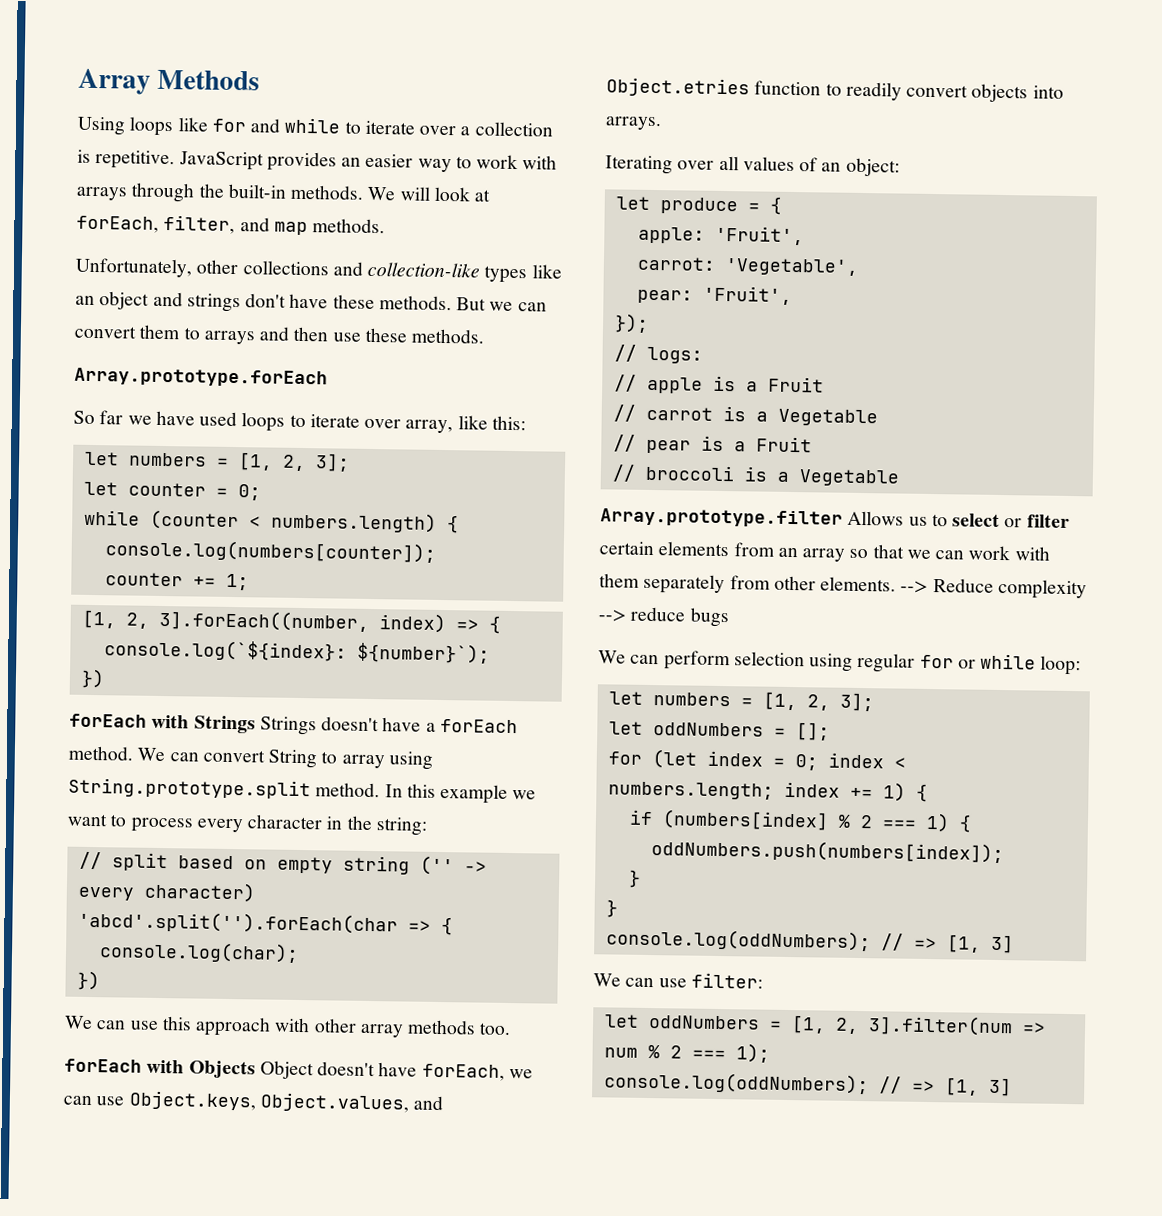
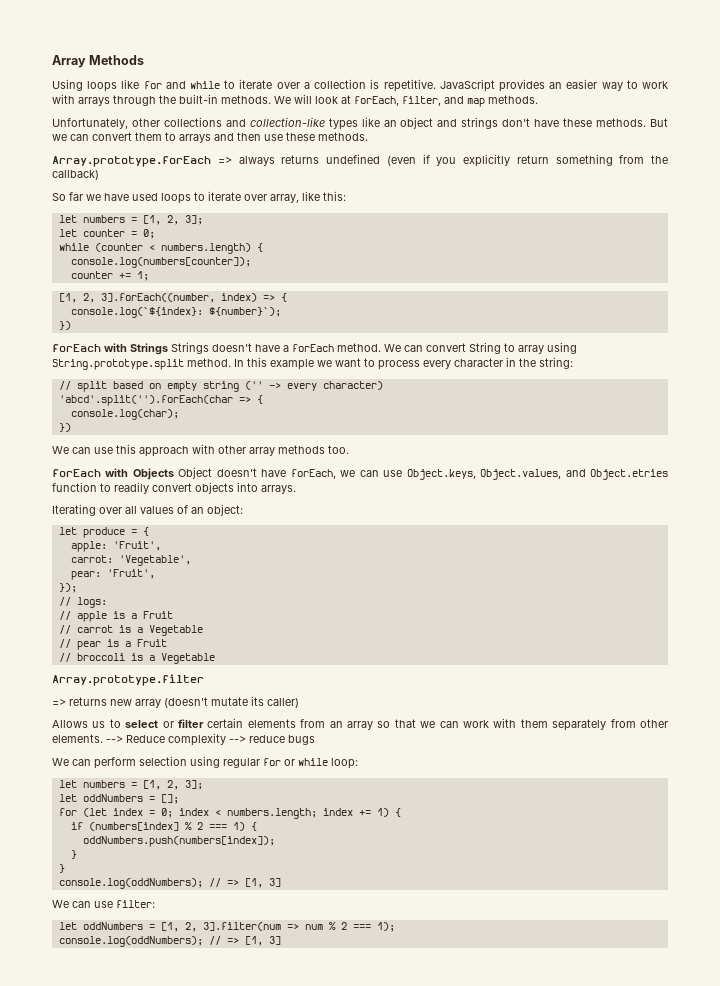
- Array.prototype.forEach
+ Array.prototype.forEach => always returns undefined (even if you explicitly return something from the callback)
- Array.prototype.filter Allows us to select or filter certain elements from an array so that we can work with them separately from other elements.
+ Array.prototype.filter
+ => returns new array (doesn't mutate its caller)
+ Allows us to select or filter certain elements from an array so that we can work with them separately from other elements.

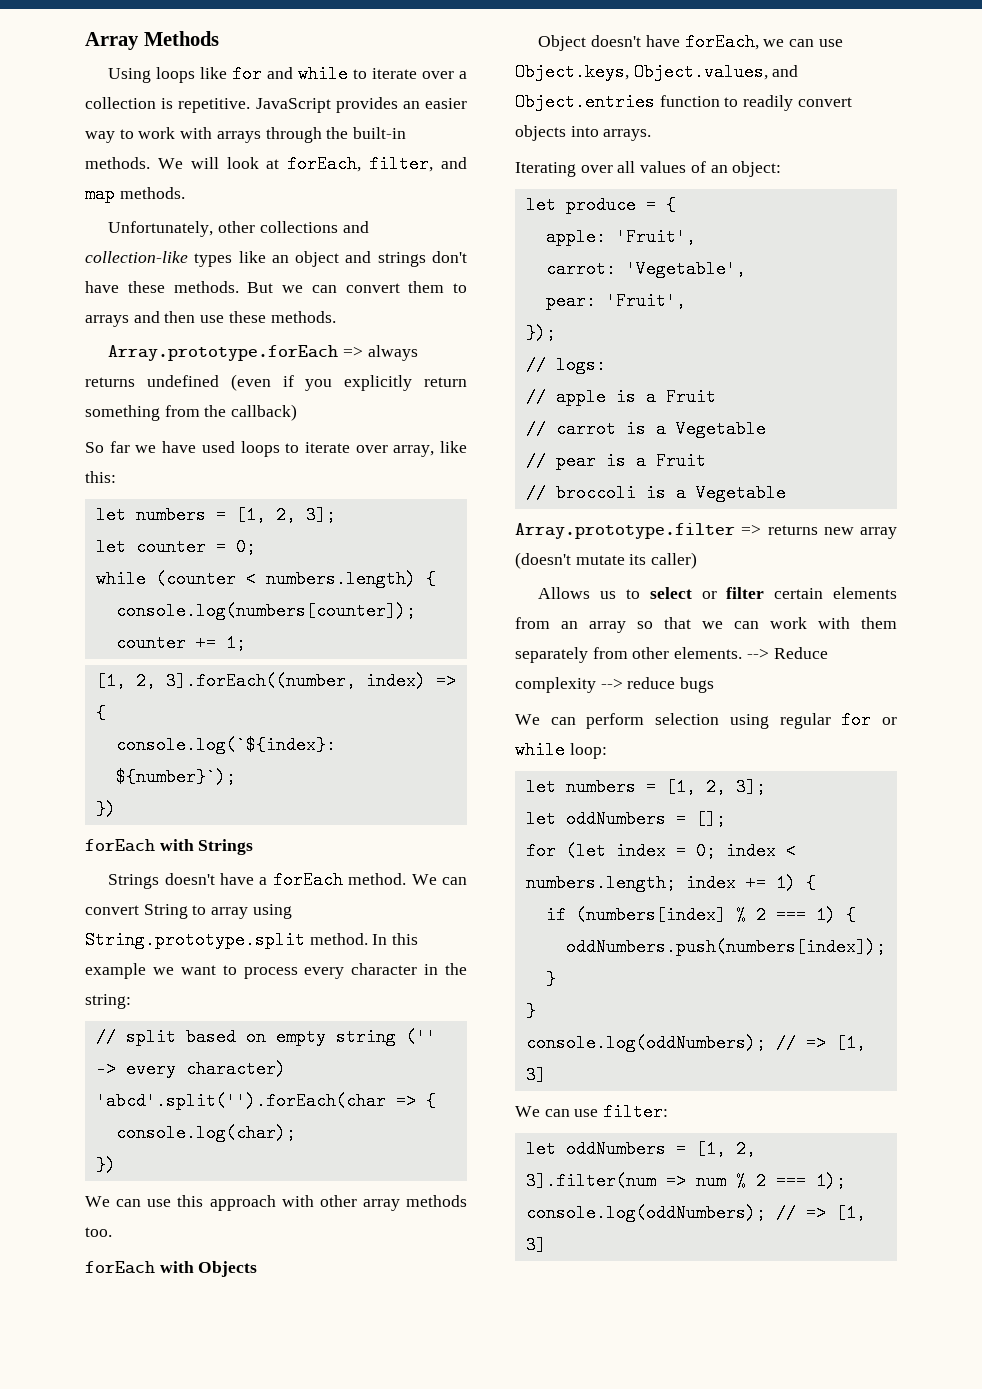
- forEach with Strings Strings doesn't have a forEach method.
+ forEach with Strings
+ Strings doesn't have a forEach method.
- forEach with Objects Object doesn't have forEach, we can use Object.keys, Object.values, and Object.etries function to readily convert objects into arrays.
+ forEach with Objects
+ Object doesn't have forEach, we can use Object.keys, Object.values, and Object.entries function to readily convert objects into arrays.
- Array.prototype.filter
- => returns new array (doesn't mutate its caller)
+ Array.prototype.filter => returns new array (doesn't mutate its caller)

